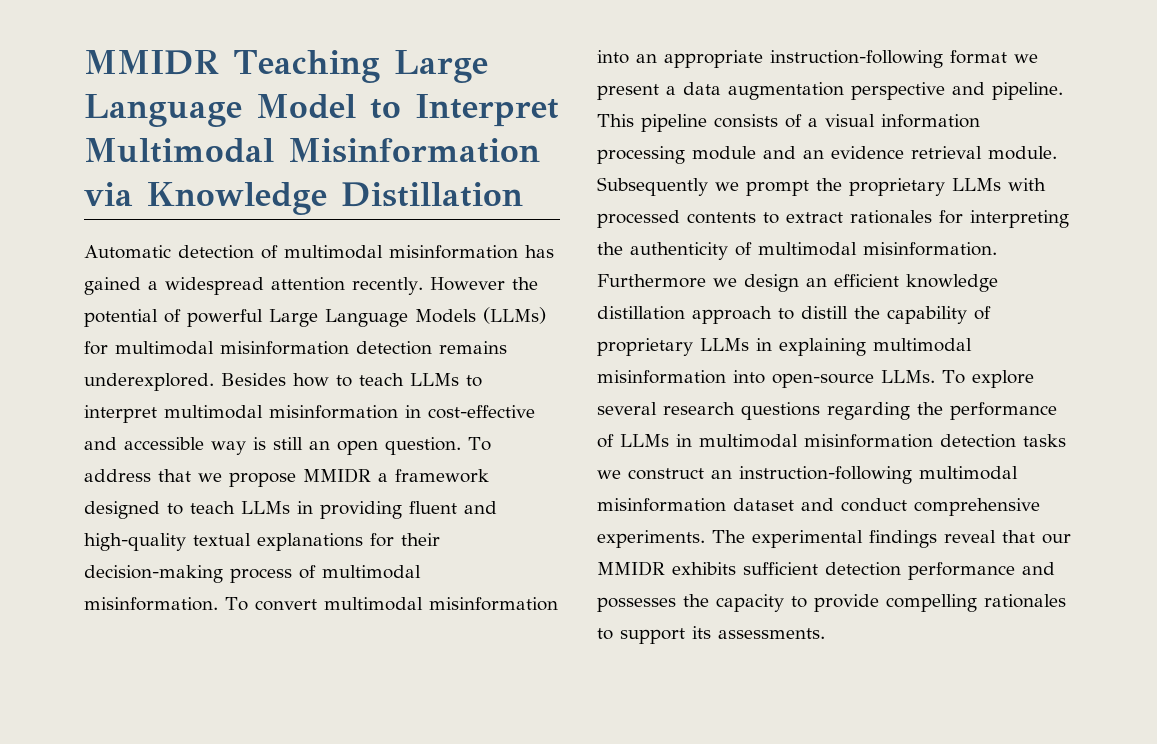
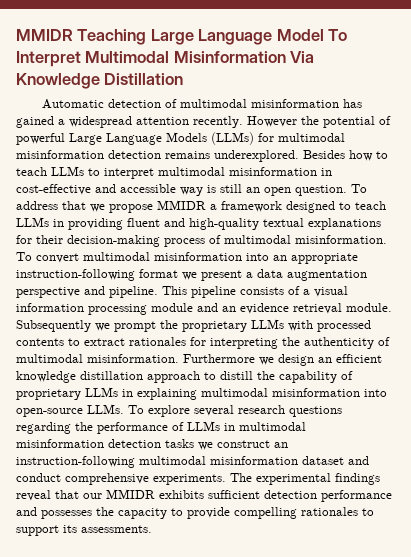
- MMIDR Teaching Large Language Model to Interpret Multimodal Misinformation via Knowledge Distillation
+ MMIDR Teaching Large Language Model To Interpret Multimodal Misinformation Via Knowledge Distillation

